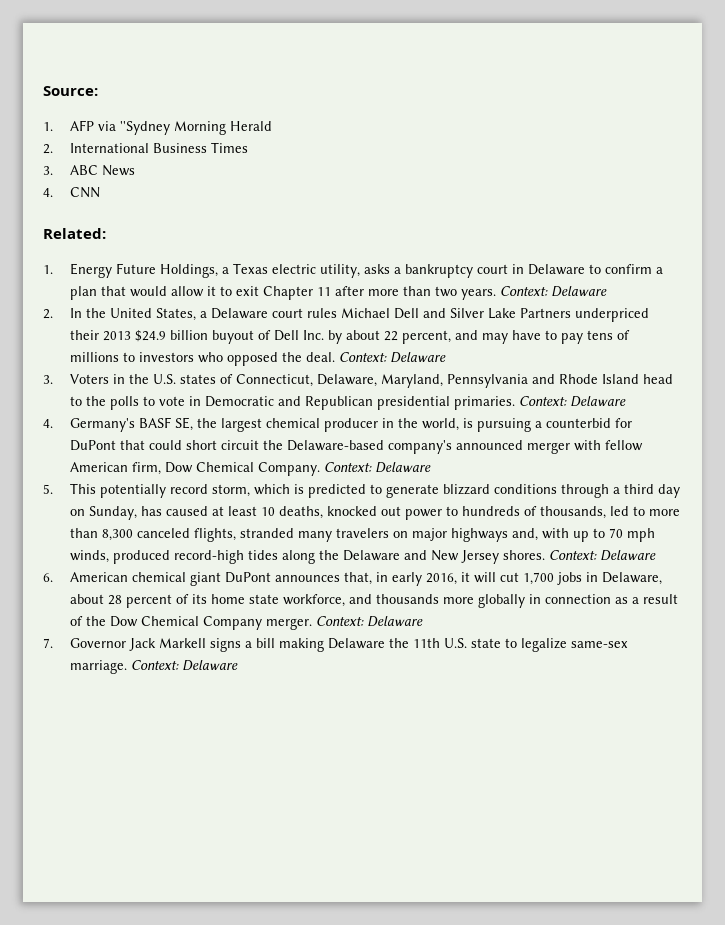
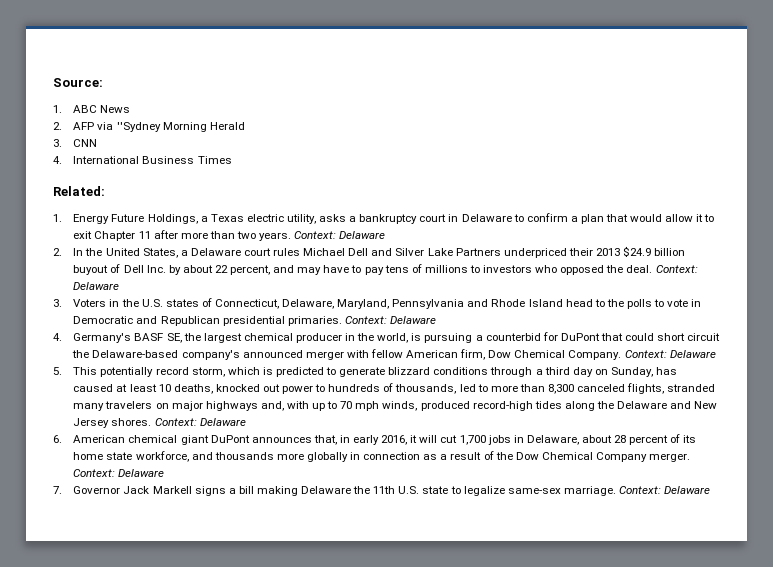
- 1. AFP via ''Sydney Morning Herald
+ 1. ABC News
+ 2. AFP via ''Sydney Morning Herald
- 2. International Business Times
+ 3. CNN
+ 4. International Business Times
- 3. ABC News
- 4. CNN

